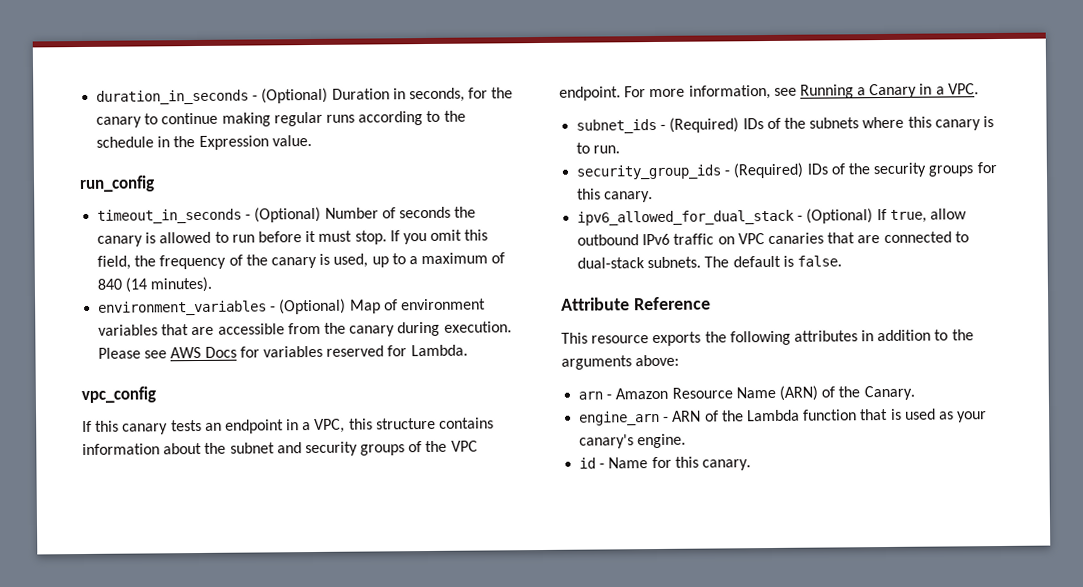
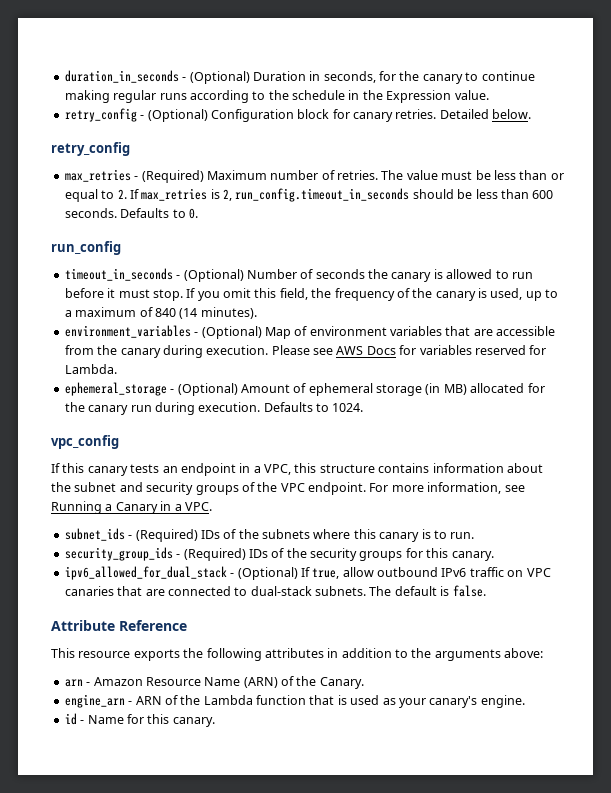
+ retry_config - (Optional) Configuration block for canary retries. Detailed below.
+ retry_config
+ max_retries - (Required) Maximum number of retries. The value must be less than or equal to 2. If max_retries is 2, run_config.timeout_in_seconds should be less than 600 seconds. Defaults to 0.
+ ephemeral_storage - (Optional) Amount of ephemeral storage (in MB) allocated for the canary run during execution. Defaults to 1024.

